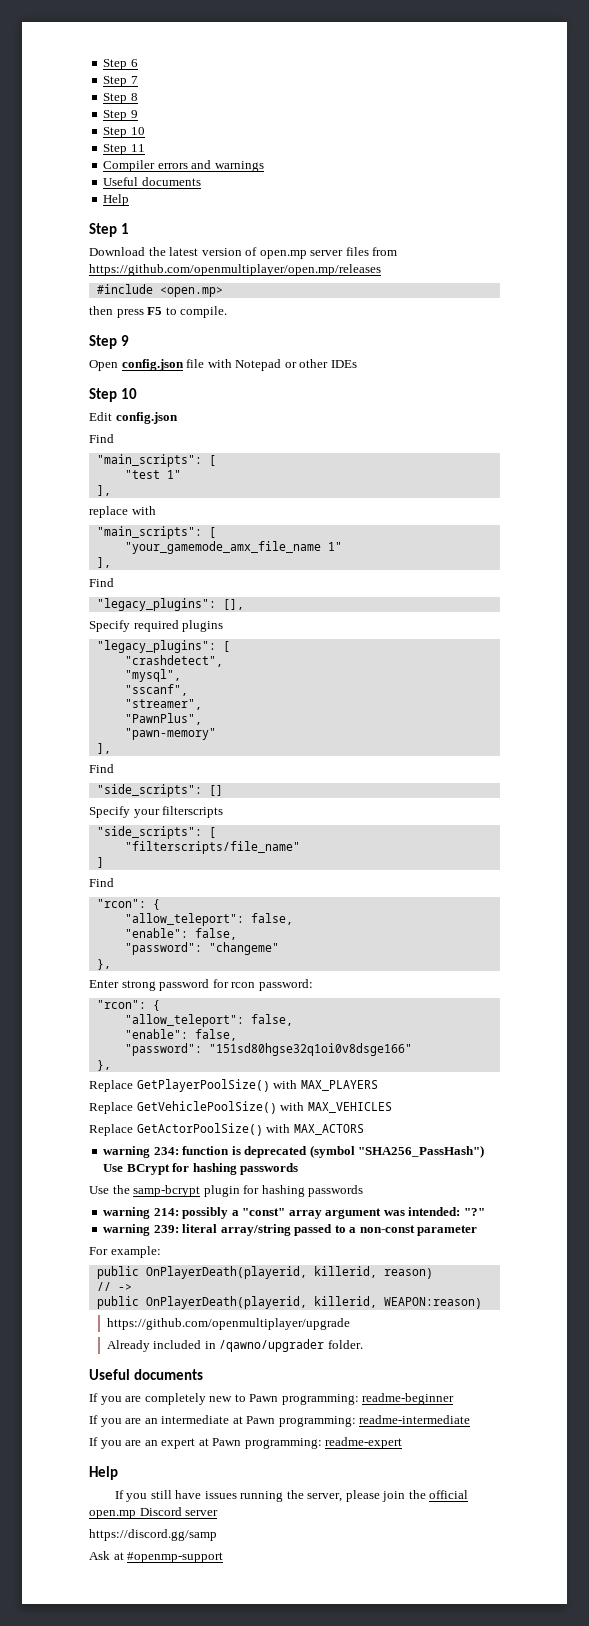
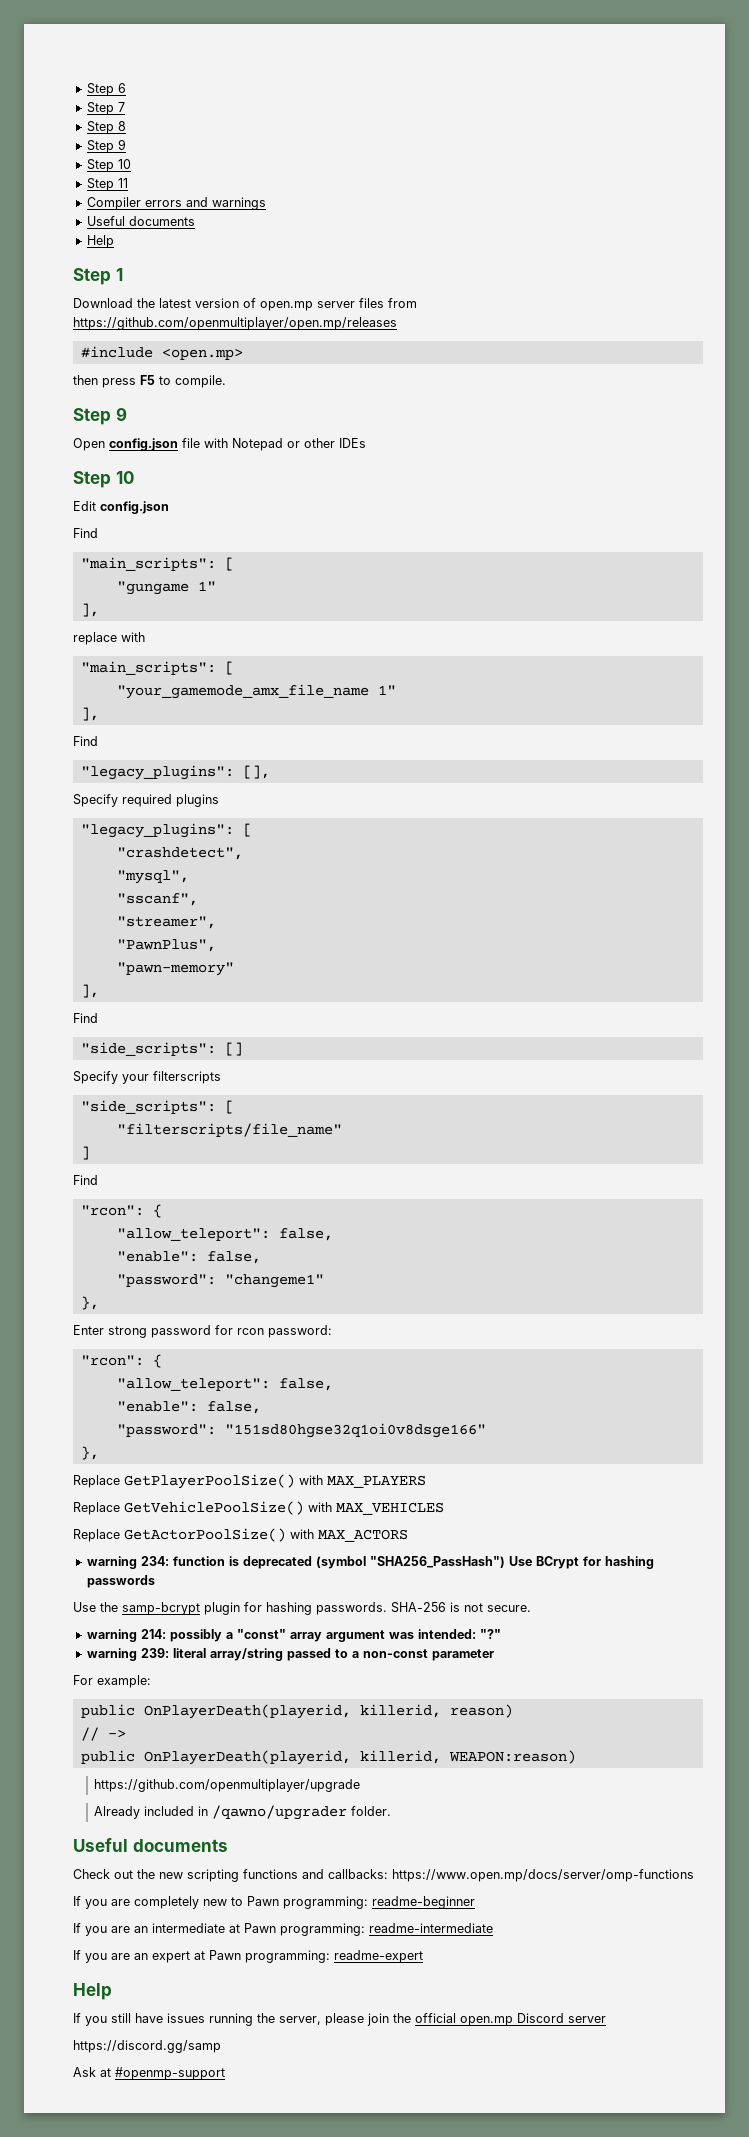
- "test 1"
+ "gungame 1"
- "password": "changeme"
+ "password": "changeme1"
- Use the samp-bcrypt plugin for hashing passwords
+ Use the samp-bcrypt plugin for hashing passwords. SHA-256 is not secure.
+ Check out the new scripting functions and callbacks: https://www.open.mp/docs/server/omp-functions

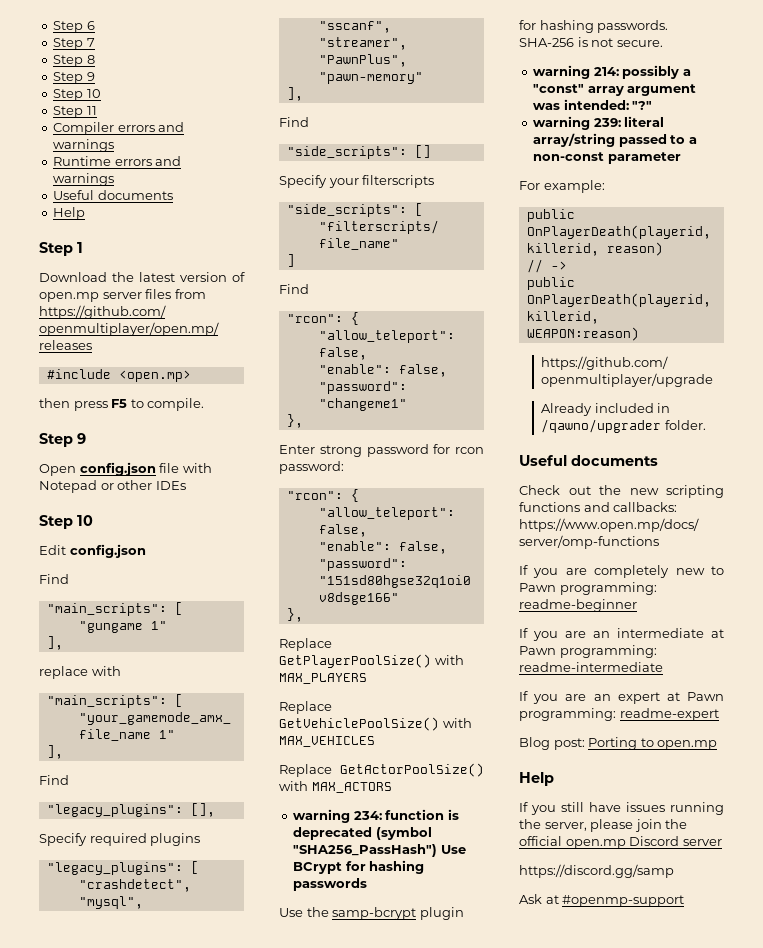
+ Runtime errors and warnings
+ Blog post: Porting to open.mp

